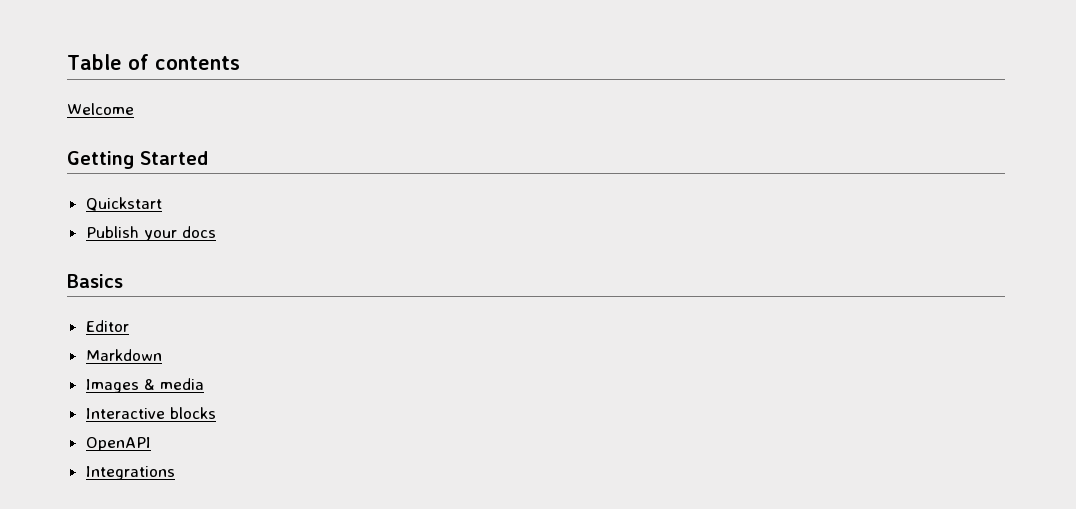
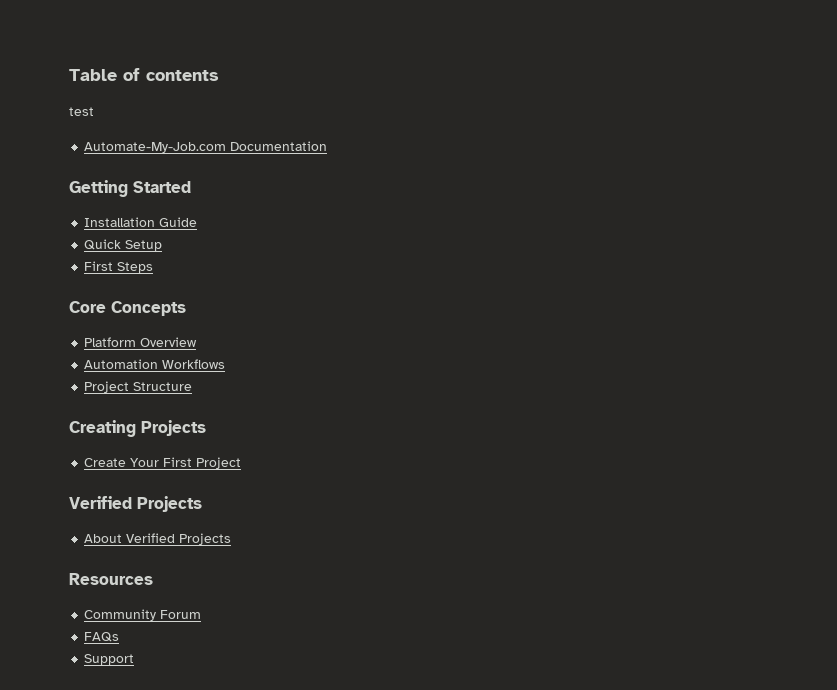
- Welcome
+ test
+ Automate-My-Job.com Documentation
- Quickstart
- Publish your docs
- Basics
- Editor
- Markdown
- Images & media
- Interactive blocks
- OpenAPI
- Integrations
+ Installation Guide
+ Quick Setup
+ First Steps
+ Core Concepts
+ Platform Overview
+ Automation Workflows
+ Project Structure
+ Creating Projects
+ Create Your First Project
+ Verified Projects
+ About Verified Projects
+ Resources
+ Community Forum
+ FAQs
+ Support

